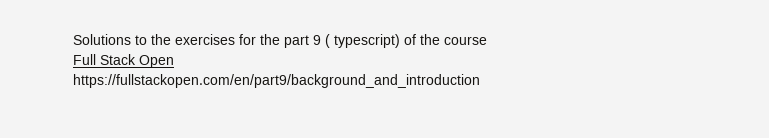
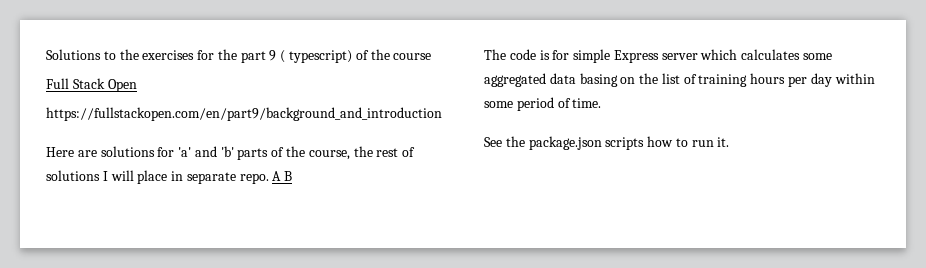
+ Here are solutions for 'a' and 'b' parts of the course, the rest of solutions I will place in separate repo. A B
+ The code is for simple Express server which calculates some aggregated data basing on the list of training hours per day within some period of time.
+ See the package.json scripts how to run it.

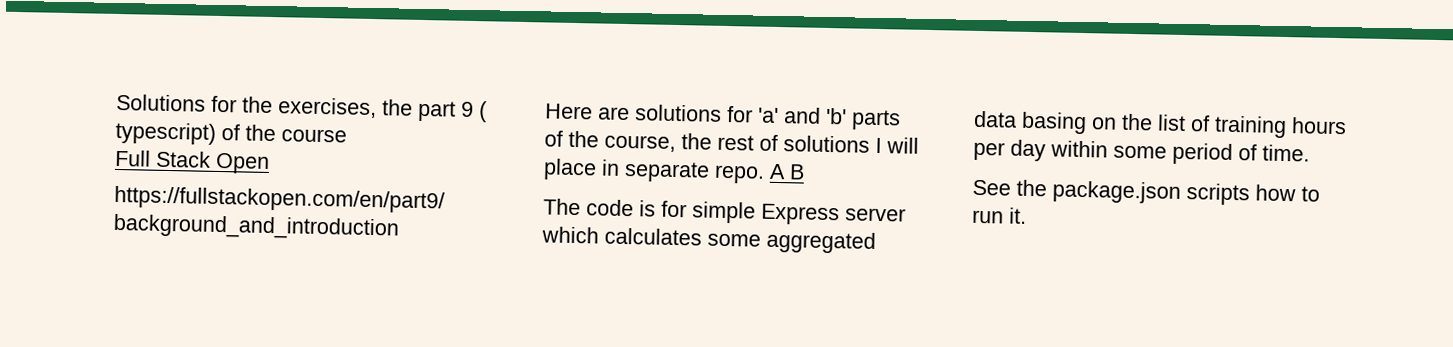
- Solutions to the exercises for the part 9 ( typescript) of the course
+ Solutions for the exercises, the part 9 ( typescript) of the course

